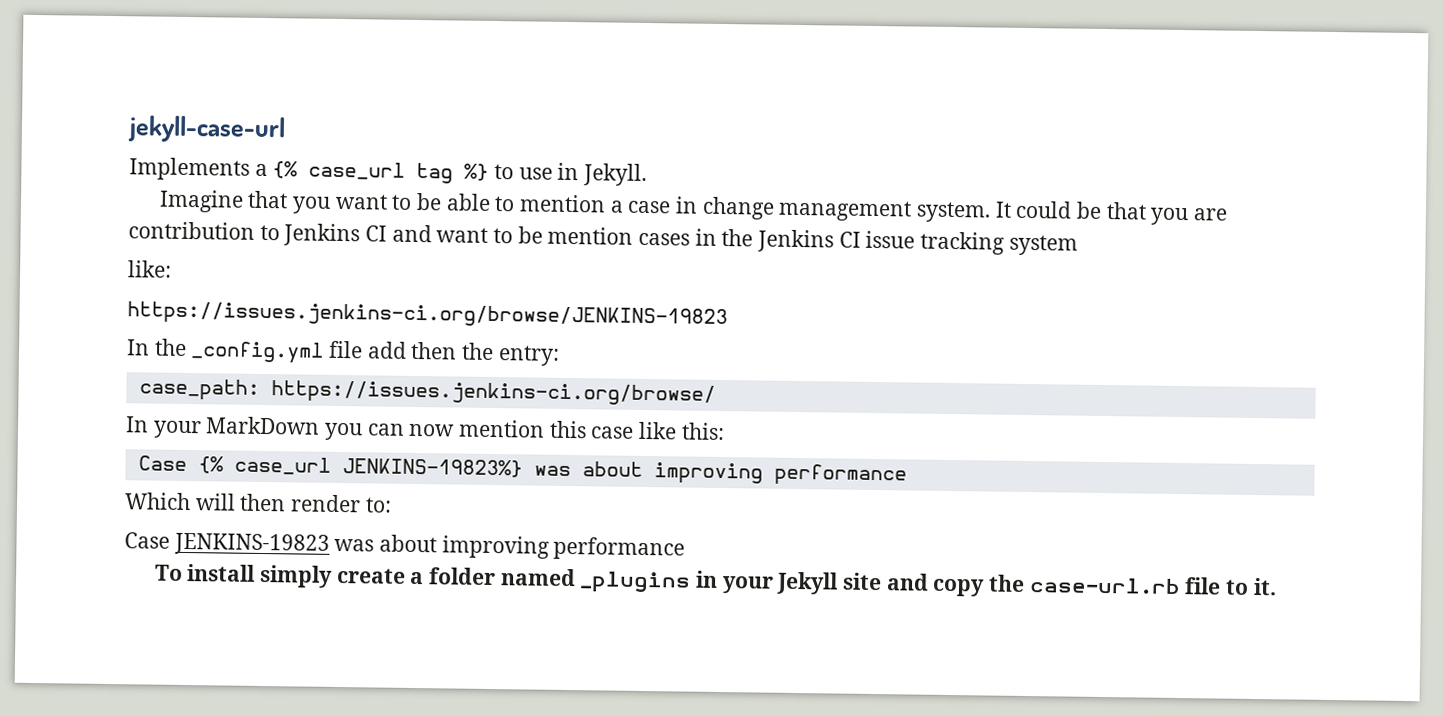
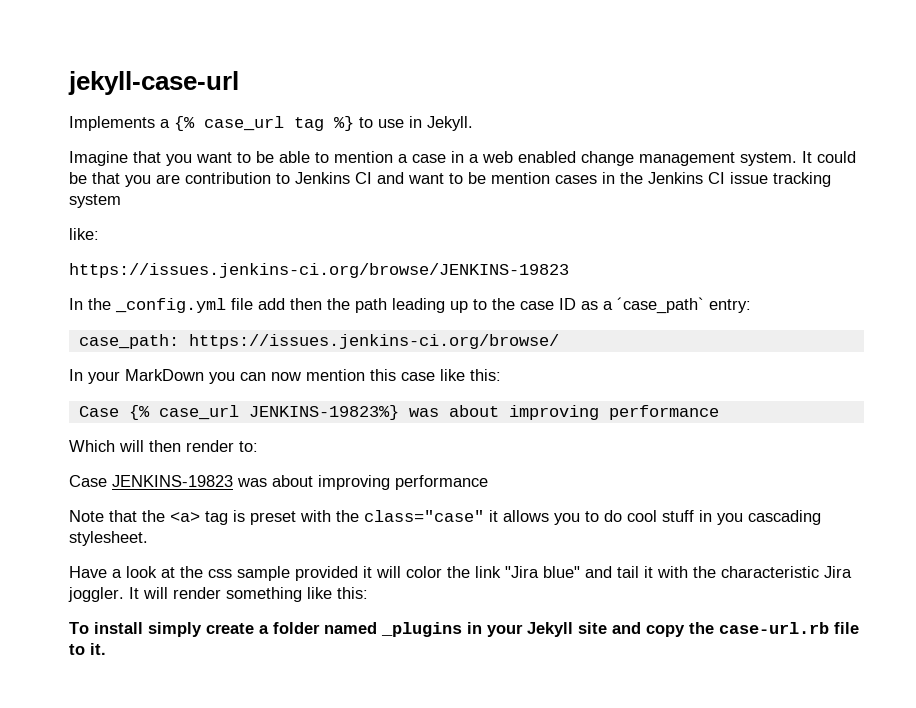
- Imagine that you want to be able to mention a case in change management system.
+ Imagine that you want to be able to mention a case in a web enabled change management system.
- In the _config.yml file add then the entry:
+ In the _config.yml file add then the path leading up to the case ID as a ´case_path` entry:
+ Note that the <a> tag is preset with the class="case" it allows you to do cool stuff in you cascading stylesheet.
+ Have a look at the css sample provided it will color the link "Jira blue" and tail it with the characteristic Jira joggler. It will render something like this:

